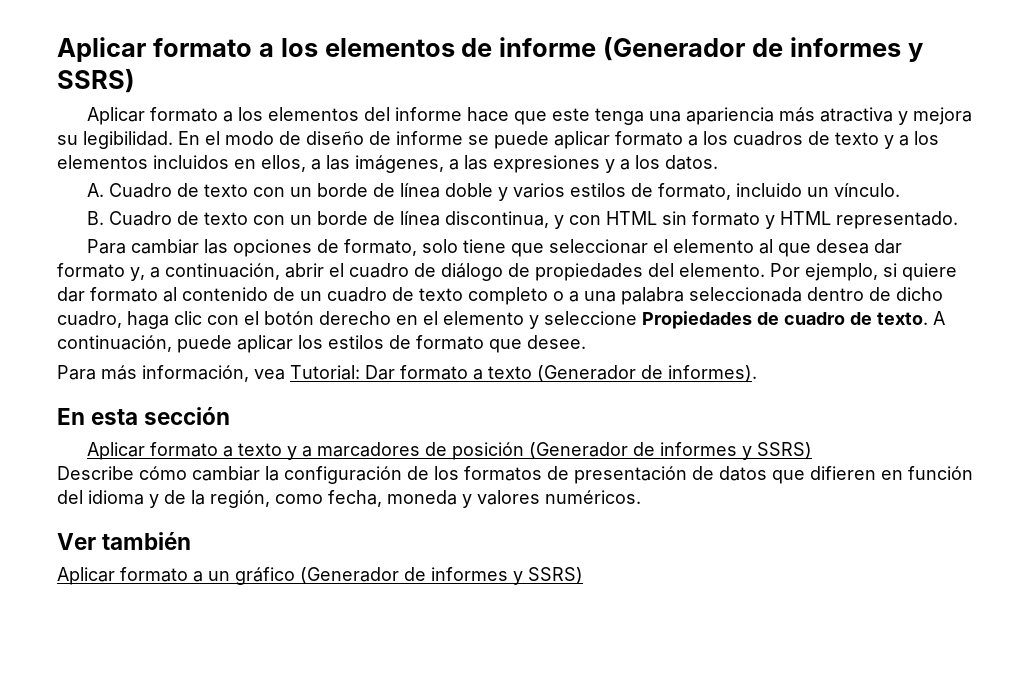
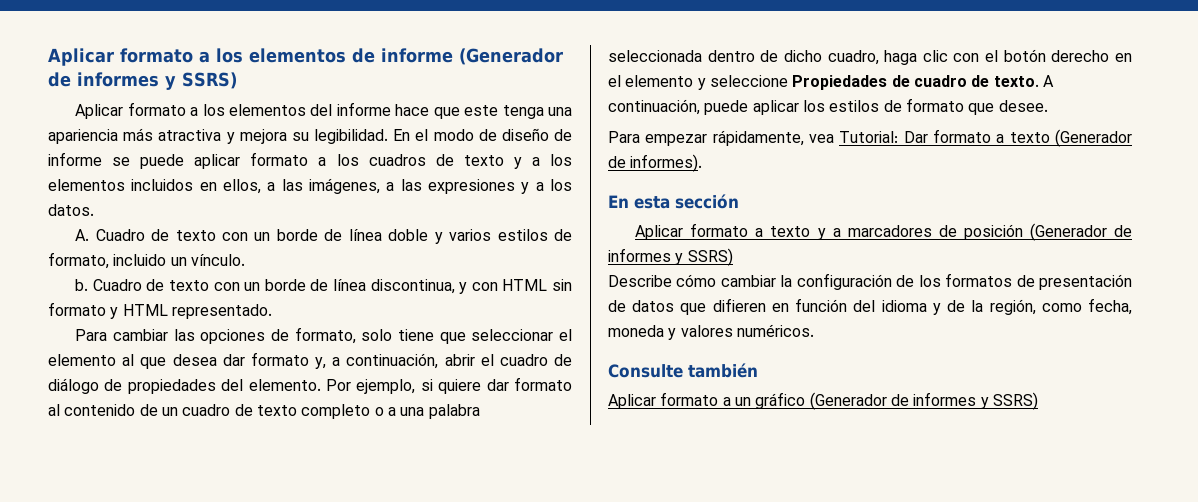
- B. Cuadro de texto con un borde de línea discontinua, y con HTML sin formato y HTML representado.
+ b. Cuadro de texto con un borde de línea discontinua, y con HTML sin formato y HTML representado.
- Para más información, vea Tutorial: Dar formato a texto (Generador de informes).
+ Para empezar rápidamente, vea Tutorial: Dar formato a texto (Generador de informes).
- Ver también
+ Consulte también

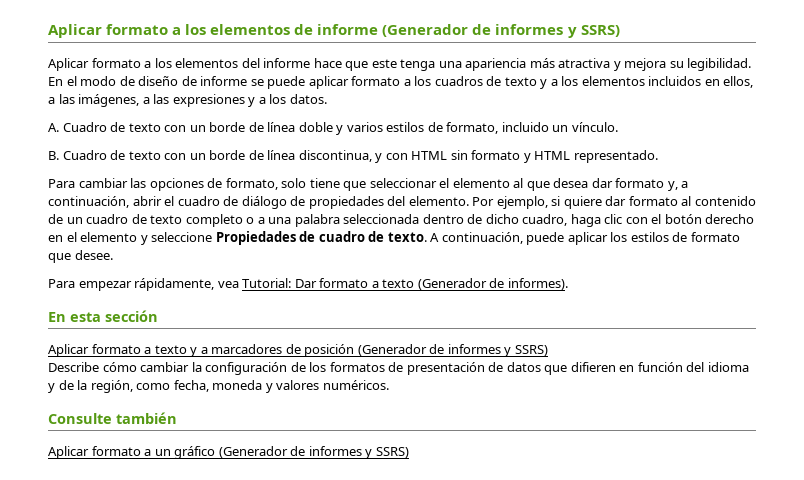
- b. Cuadro de texto con un borde de línea discontinua, y con HTML sin formato y HTML representado.
+ B. Cuadro de texto con un borde de línea discontinua, y con HTML sin formato y HTML representado.

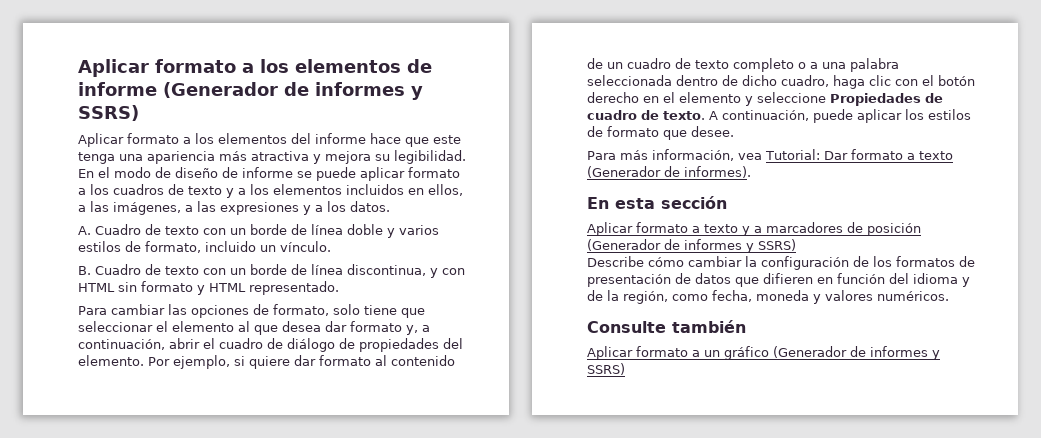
- Para empezar rápidamente, vea Tutorial: Dar formato a texto (Generador de informes).
+ Para más información, vea Tutorial: Dar formato a texto (Generador de informes).

